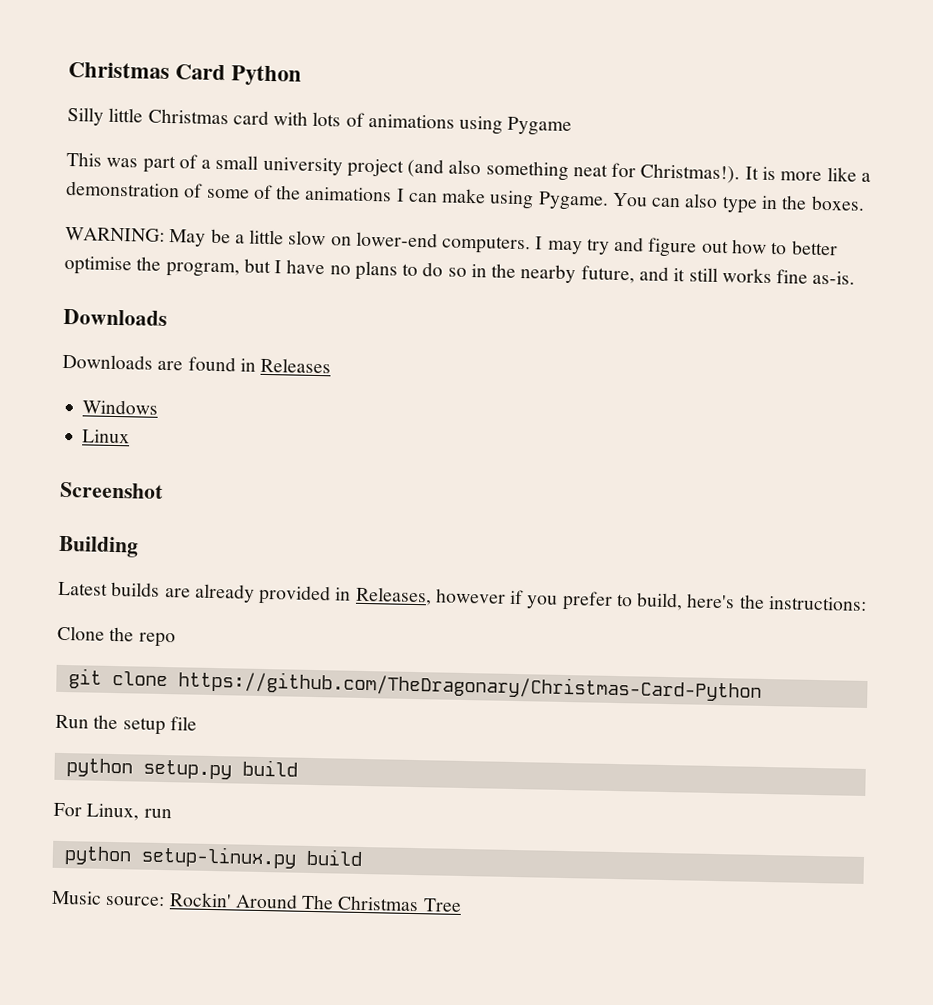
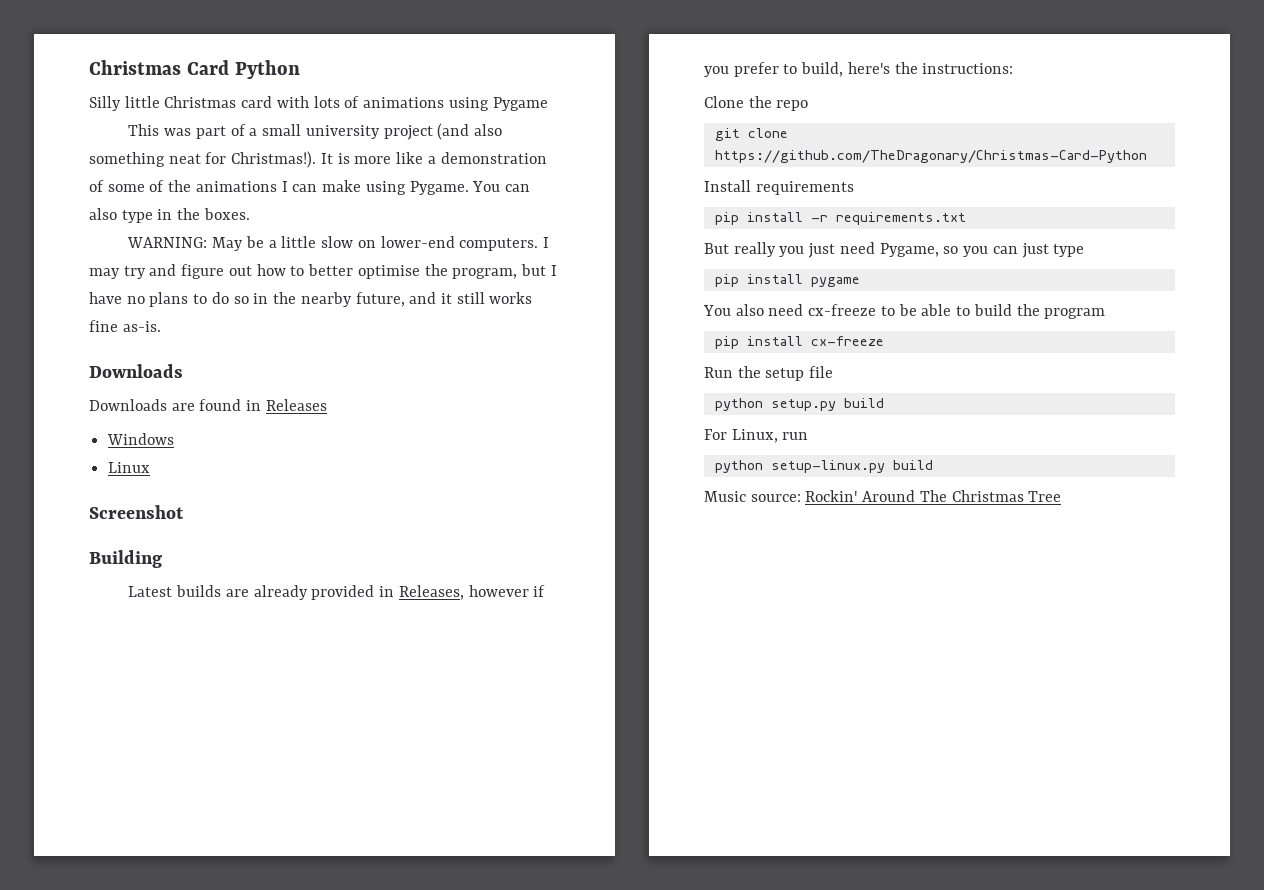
+ Install requirements
+ pip install -r requirements.txt
+ But really you just need Pygame, so you can just type
+ pip install pygame
+ You also need cx-freeze to be able to build the program
+ pip install cx-freeze

